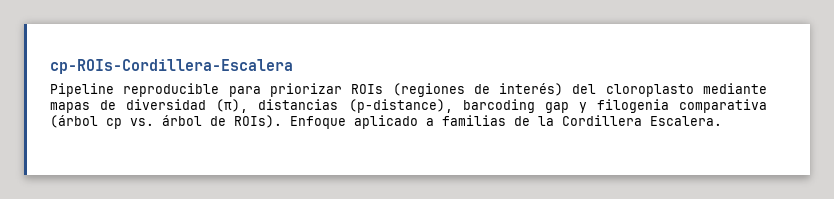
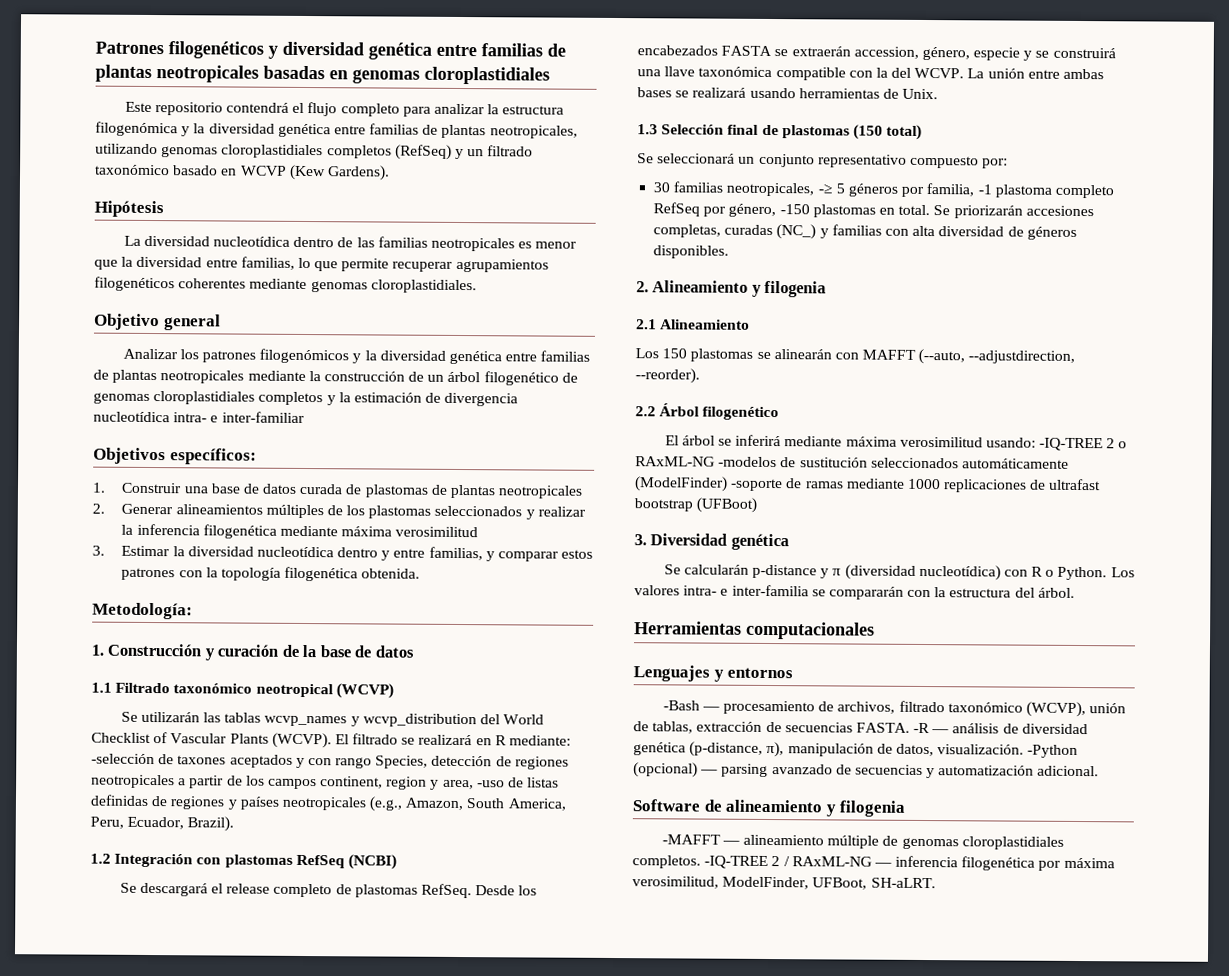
- cp-ROIs-Cordillera-Escalera
- Pipeline reproducible para priorizar ROIs (regiones de interés) del cloroplasto mediante mapas de diversidad (π), distancias (p-distance), barcoding gap y filogenia comparativa (árbol cp vs. árbol de ROIs). Enfoque aplicado a familias de la Cordillera Escalera.
+ Patrones filogenéticos y diversidad genética entre familias de plantas neotropicales basadas en genomas cloroplastidiales
+ Este repositorio contendrá el flujo completo para analizar la estructura filogenómica y la diversidad genética entre familias de plantas neotropicales, utilizando genomas cloroplastidiales completos (RefSeq) y un filtrado taxonómico basado en WCVP (Kew Gardens).
+ Hipótesis
+ La diversidad nucleotídica dentro de las familias neotropicales es menor que la diversidad entre familias, lo que permite recuperar agrupamientos filogenéticos coherentes mediante genomas cloroplastidiales.
+ Objetivo general
+ Analizar los patrones filogenómicos y la diversidad genética entre familias de plantas neotropicales mediante la construcción de un árbol filogenético de genomas cloroplastidiales completos y la estimación de divergencia nucleotídica intra- e inter-familiar
+ Objetivos específicos:
+ 1. Construir una base de datos curada de plastomas de plantas neotropicales
+ 2. Generar alineamientos múltiples de los plastomas seleccionados y realizar la inferencia filogenética mediante máxima verosimilitud
+ 3. Estimar la diversidad nucleotídica dentro y entre familias, y comparar estos patrones con la topología filogenética obtenida.
+ Metodología:
+ 1. Construcción y curación de la base de datos
+ 1.1 Filtrado taxonómico neotropical (WCVP)
+ Se utilizarán las tablas wcvp_names y wcvp_distribution del World Checklist of Vascular Plants (WCVP). El filtrado se realizará en R mediante: -selección de taxones aceptados y con rango Species, detección de regiones neotropicales a partir de los campos continent, region y area, -uso de listas definidas de regiones y países neotropicales (e.g., Amazon, South America, Peru, Ecuador, Brazil).
+ 1.2 Integración con plastomas RefSeq (NCBI)
+ Se descargará el release completo de plastomas RefSeq. Desde los encabezados FASTA se extraerán accession, género, especie y se construirá una llave taxonómica compatible con la del WCVP. La unión entre ambas bases se realizará usando herramientas de Unix.
+ 1.3 Selección final de plastomas (150 total)
+ Se seleccionará un conjunto representativo compuesto por:
+ 30 familias neotropicales, -≥ 5 géneros por familia, -1 plastoma completo RefSeq por género, -150 plastomas en total. Se priorizarán accesiones completas, curadas (NC_) y familias con alta diversidad de géneros disponibles.
+ 2. Alineamiento y filogenia
+ 2.1 Alineamiento
+ Los 150 plastomas se alinearán con MAFFT (--auto, --adjustdirection, --reorder).
+ 2.2 Árbol filogenético
+ El árbol se inferirá mediante máxima verosimilitud usando: -IQ-TREE 2 o RAxML-NG -modelos de sustitución seleccionados automáticamente (ModelFinder) -soporte de ramas mediante 1000 replicaciones de ultrafast bootstrap (UFBoot)
+ 3. Diversidad genética
+ Se calcularán p-distance y π (diversidad nucleotídica) con R o Python. Los valores intra- e inter-familia se compararán con la estructura del árbol.
+ Herramientas computacionales
+ Lenguajes y entornos
+ -Bash — procesamiento de archivos, filtrado taxonómico (WCVP), unión de tablas, extracción de secuencias FASTA. -R — análisis de diversidad genética (p-distance, π), manipulación de datos, visualización. -Python (opcional) — parsing avanzado de secuencias y automatización adicional.
+ Software de alineamiento y filogenia
+ -MAFFT — alineamiento múltiple de genomas cloroplastidiales completos. -IQ-TREE 2 / RAxML-NG — inferencia filogenética por máxima verosimilitud, ModelFinder, UFBoot, SH-aLRT.

